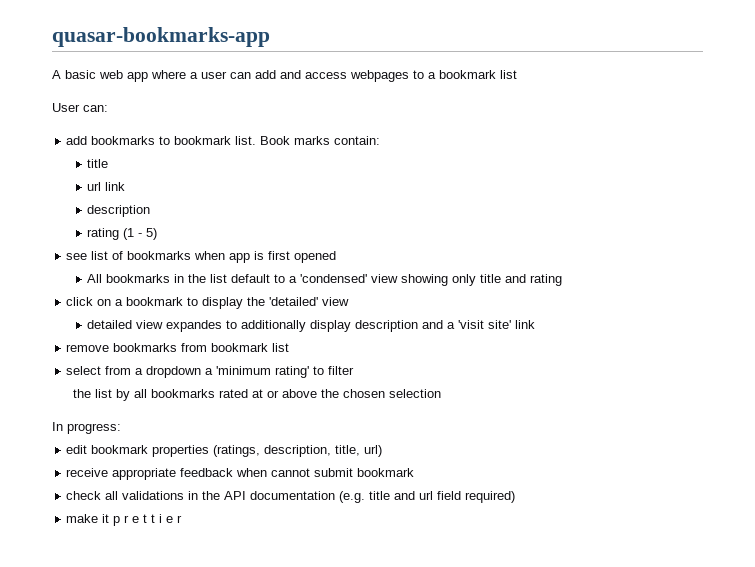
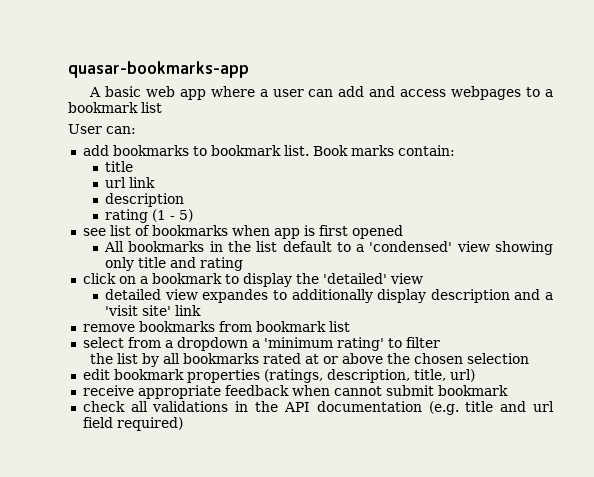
- In progress:
- make it p r e t t i e r

